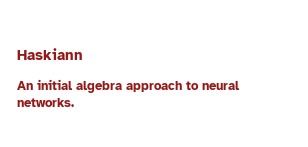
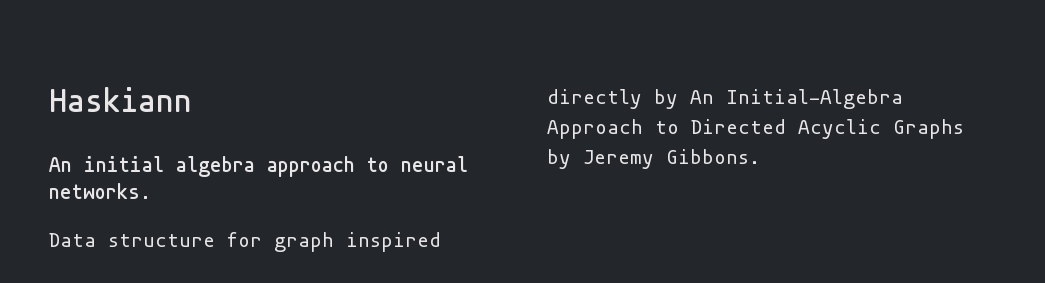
+ Data structure for graph inspired directly by An Initial-Algebra Approach to Directed Acyclic Graphs by Jeremy Gibbons.

